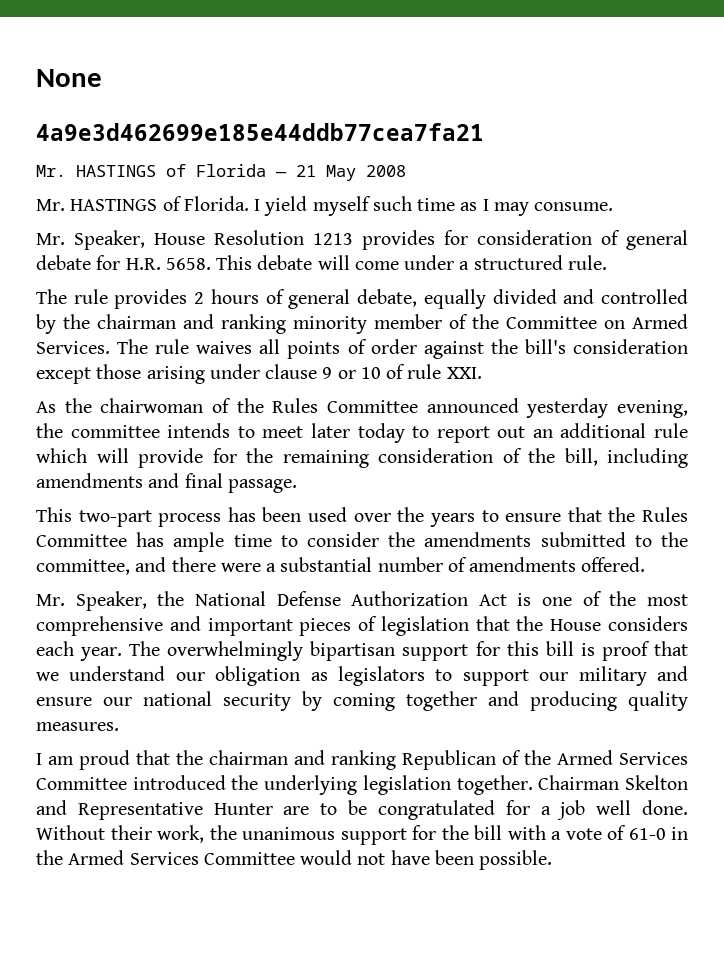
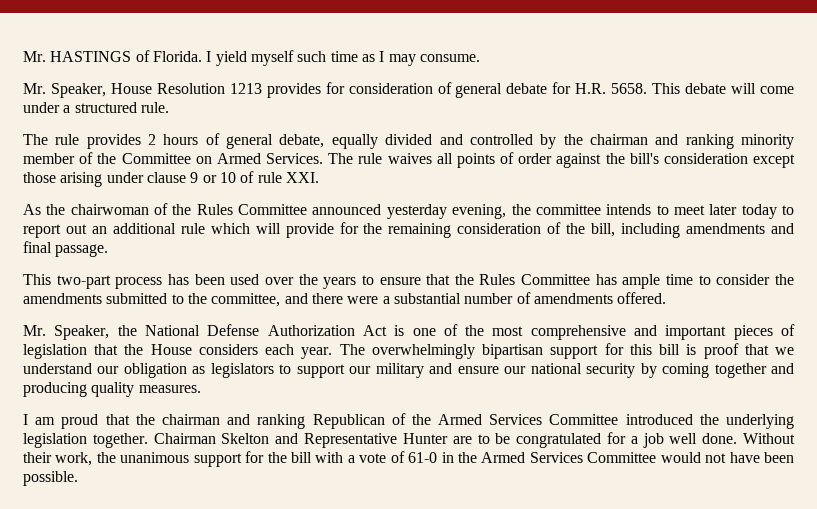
- None
- 4a9e3d462699e185e44ddb77cea7fa21
- Mr. HASTINGS of Florida — 21 May 2008

